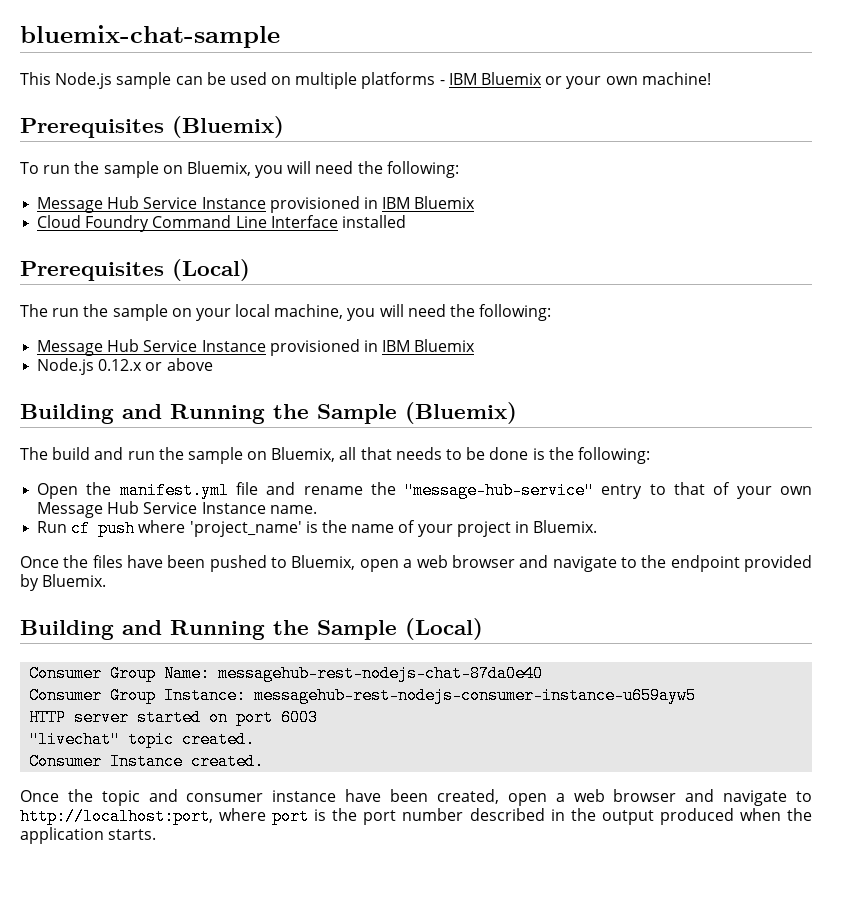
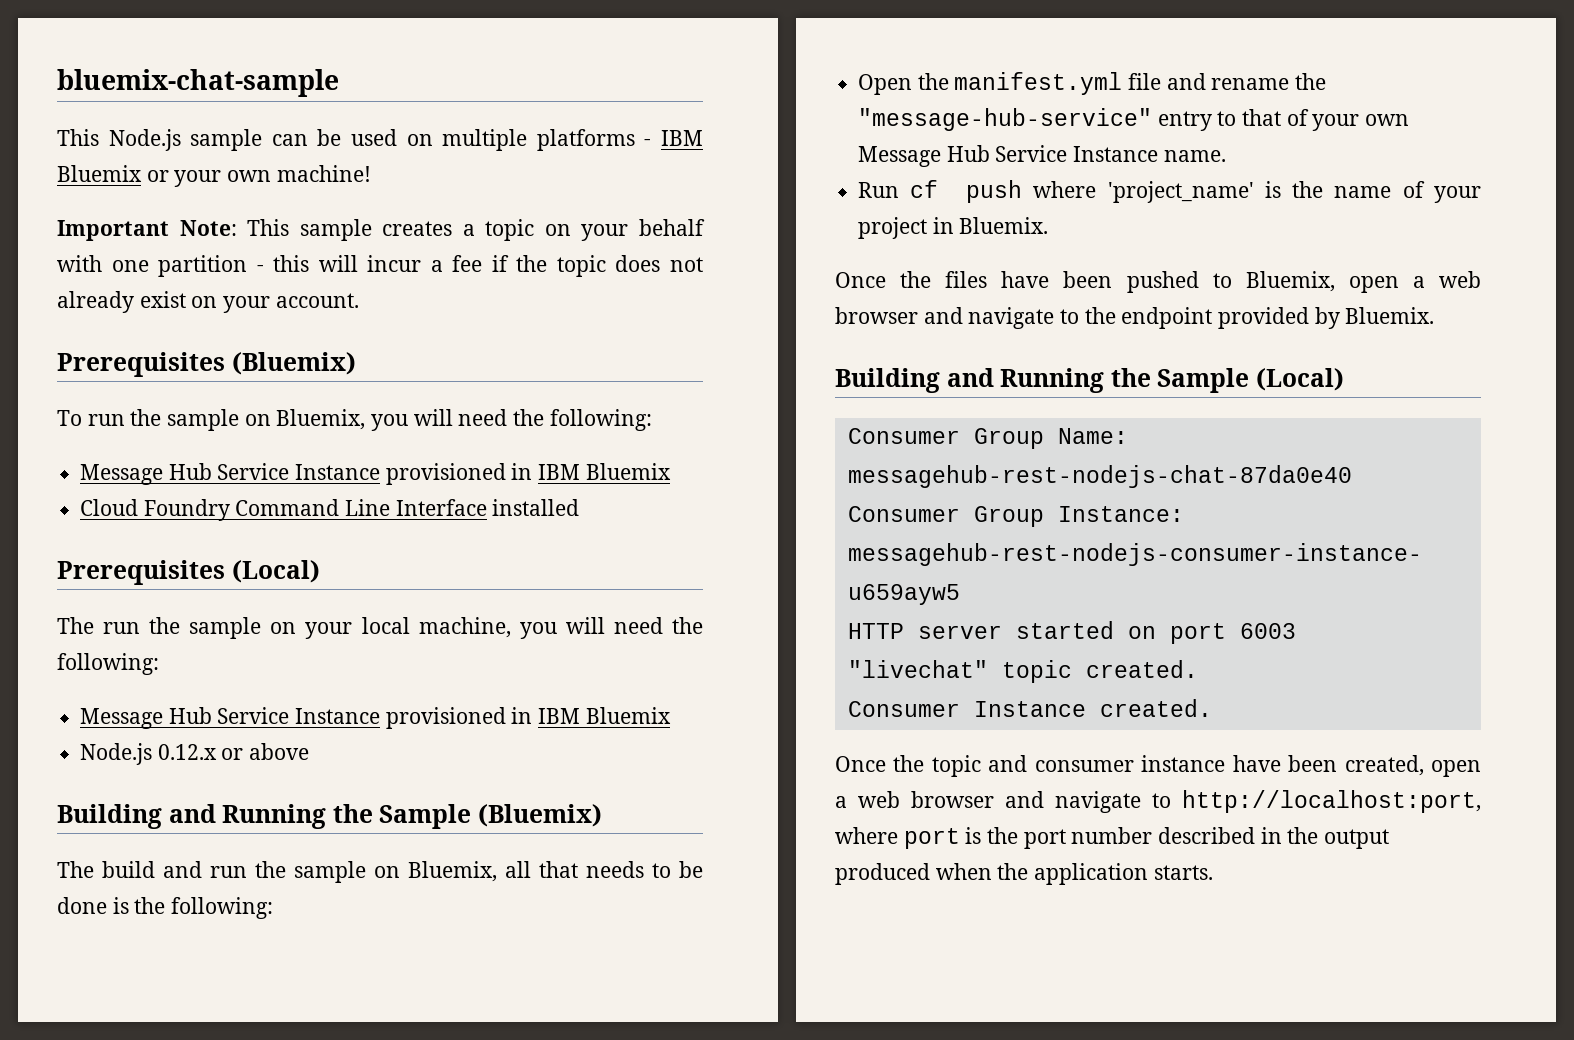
+ Important Note: This sample creates a topic on your behalf with one partition - this will incur a fee if the topic does not already exist on your account.

